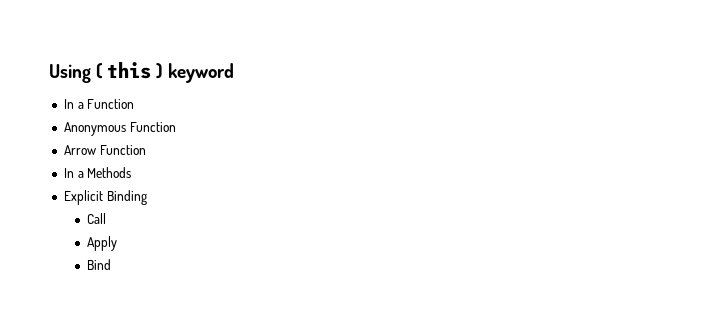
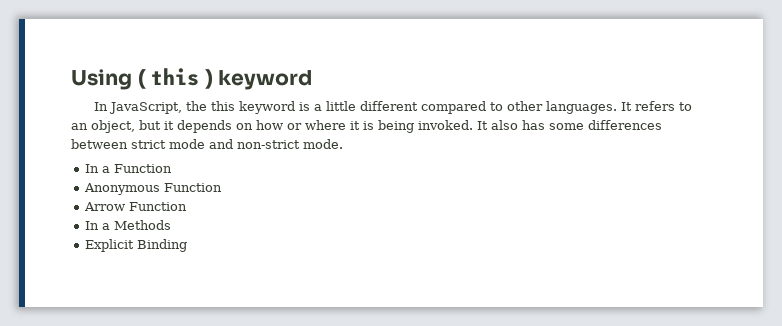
+ In JavaScript, the this keyword is a little different compared to other languages. It refers to an object, but it depends on how or where it is being invoked. It also has some differences between strict mode and non-strict mode.
- Call
- Apply
- Bind

